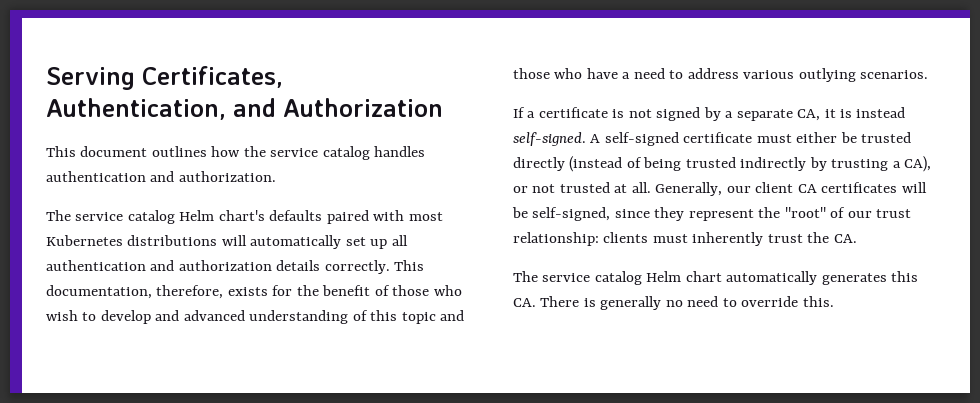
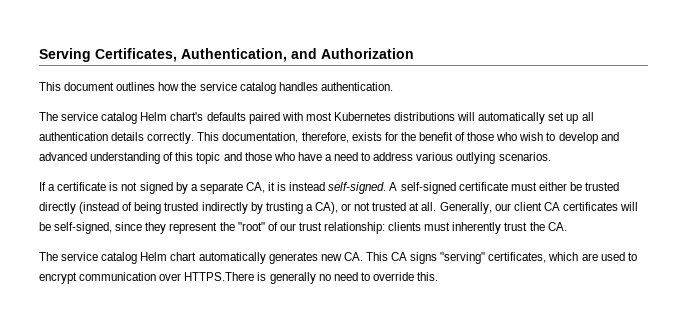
- This document outlines how the service catalog handles authentication and authorization.
+ This document outlines how the service catalog handles authentication.
- The service catalog Helm chart's defaults paired with most Kubernetes distributions will automatically set up all authentication and authorization details correctly.
+ The service catalog Helm chart's defaults paired with most Kubernetes distributions will automatically set up all authentication details correctly.
- The service catalog Helm chart automatically generates this CA. There is generally no need to override this.
+ The service catalog Helm chart automatically generates new CA. This CA signs "serving" certificates, which are used to encrypt communication over HTTPS.There is generally no need to override this.

